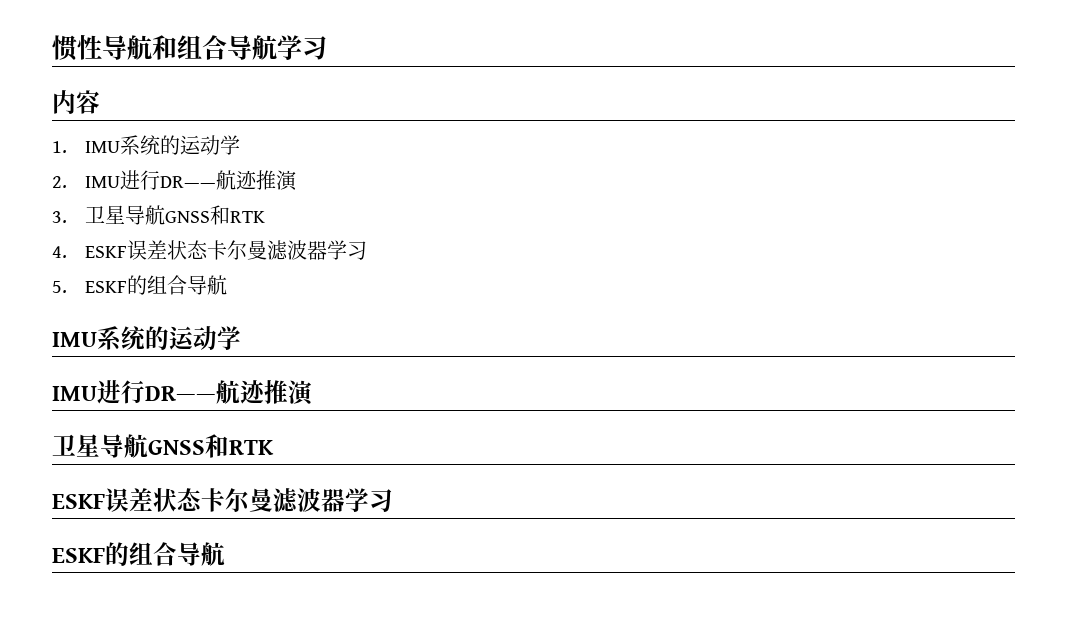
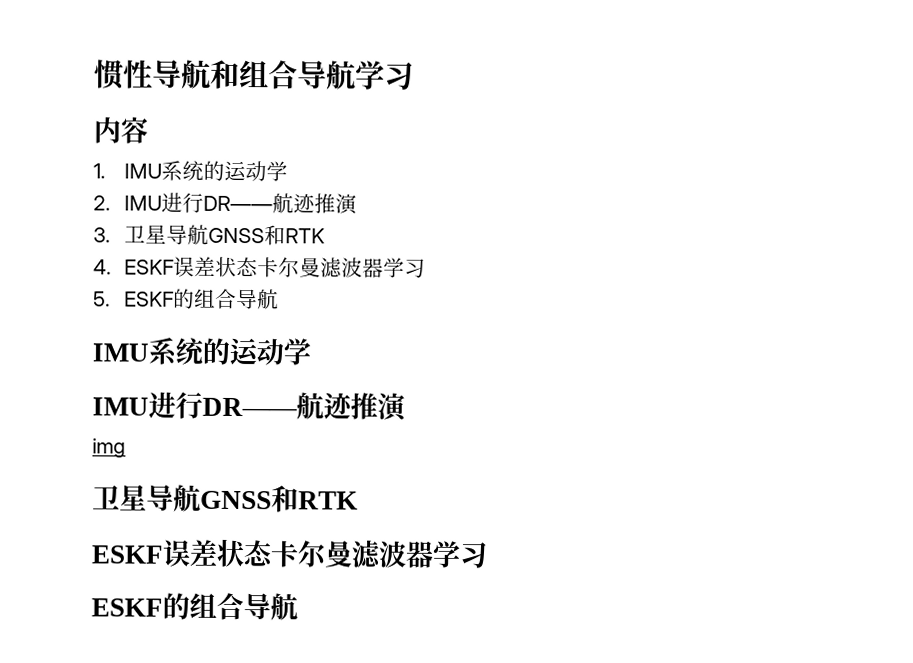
+ img

